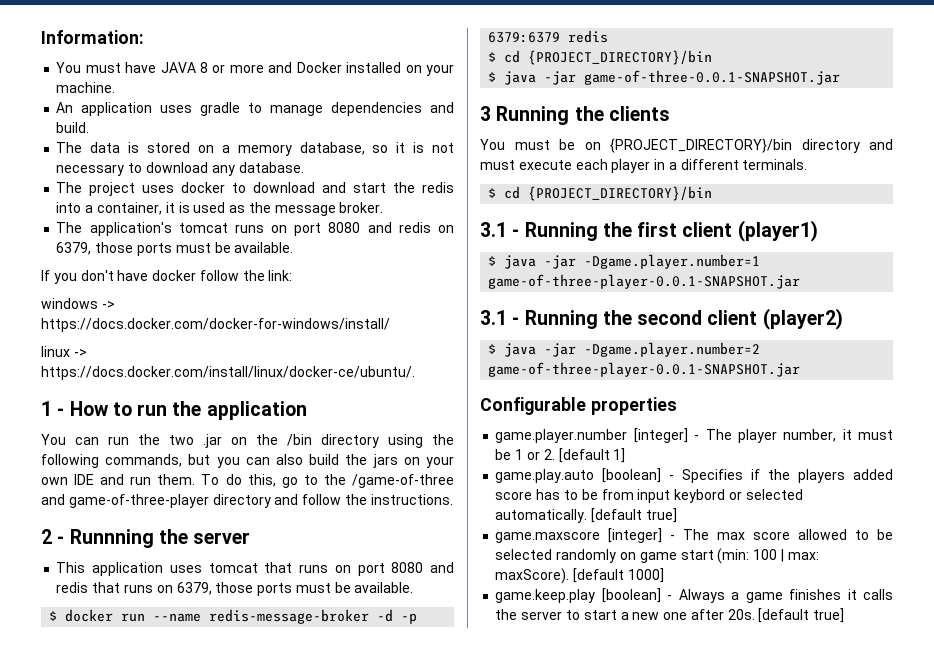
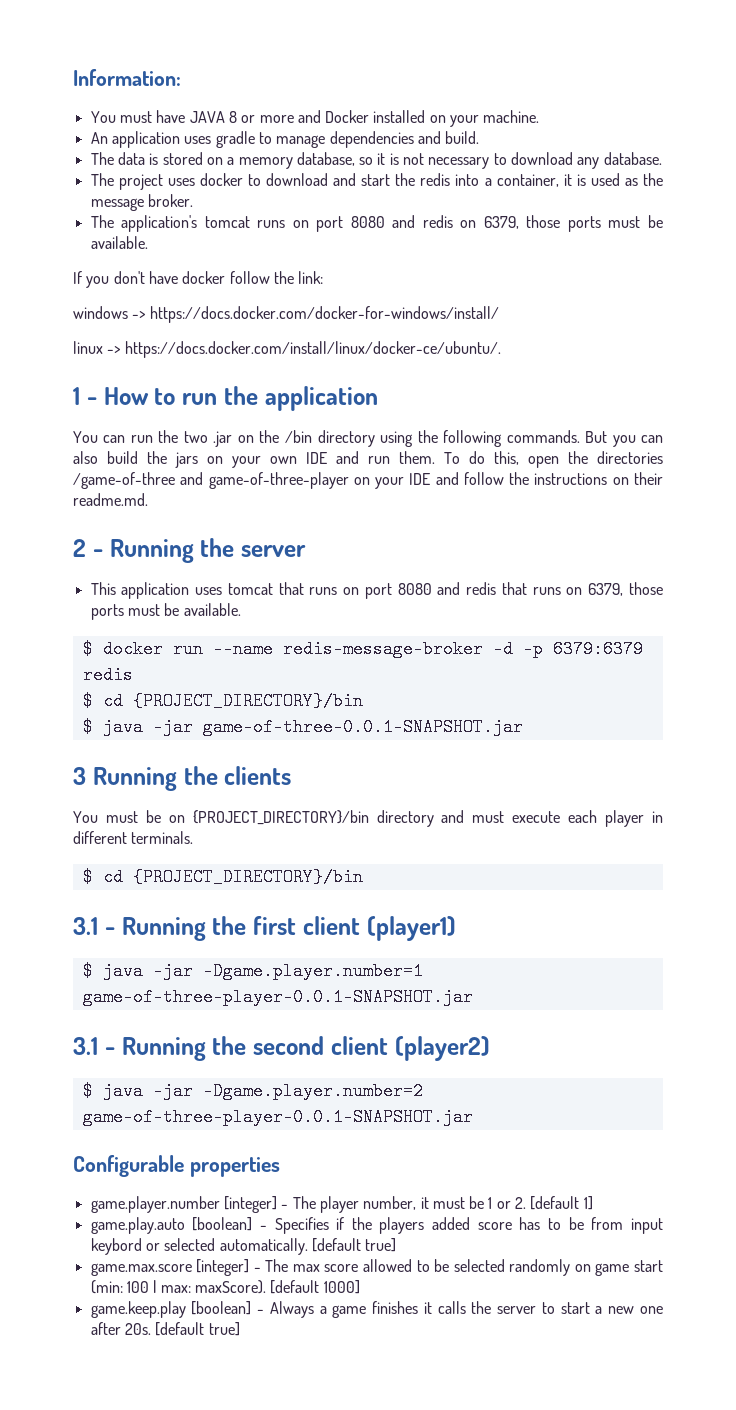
- You can run the two .jar on the /bin directory using the following commands, but you can also build the jars on your own IDE and run them.
+ You can run the two .jar on the /bin directory using the following commands. But you can also build the jars on your own IDE and run them.
- To do this, go to the /game-of-three and game-of-three-player directory and follow the instructions.
+ To do this, open the directories /game-of-three and game-of-three-player on your IDE and follow the instructions on their readme.md.
- 2 - Runnning the server
+ 2 - Running the server
- You must be on {PROJECT_DIRECTORY}/bin directory and must execute each player in a different terminals.
+ You must be on {PROJECT_DIRECTORY}/bin directory and must execute each player in different terminals.
- game.maxscore [integer] - The max score allowed to be selected randomly on game start (min: 100 | max: maxScore).
+ game.max.score [integer] - The max score allowed to be selected randomly on game start (min: 100 | max: maxScore).

